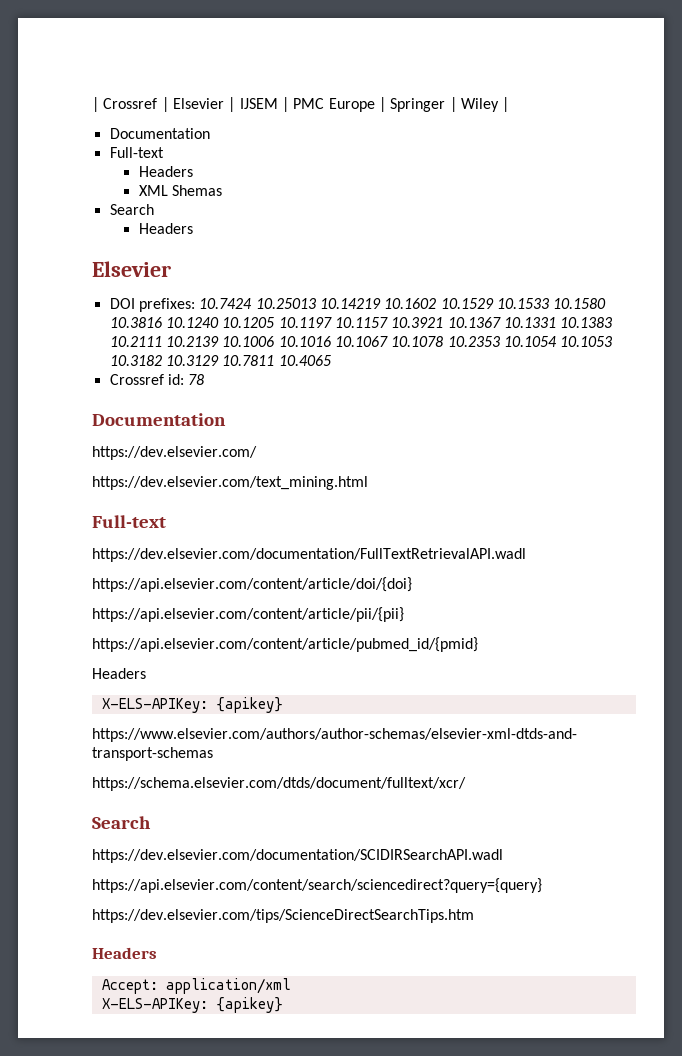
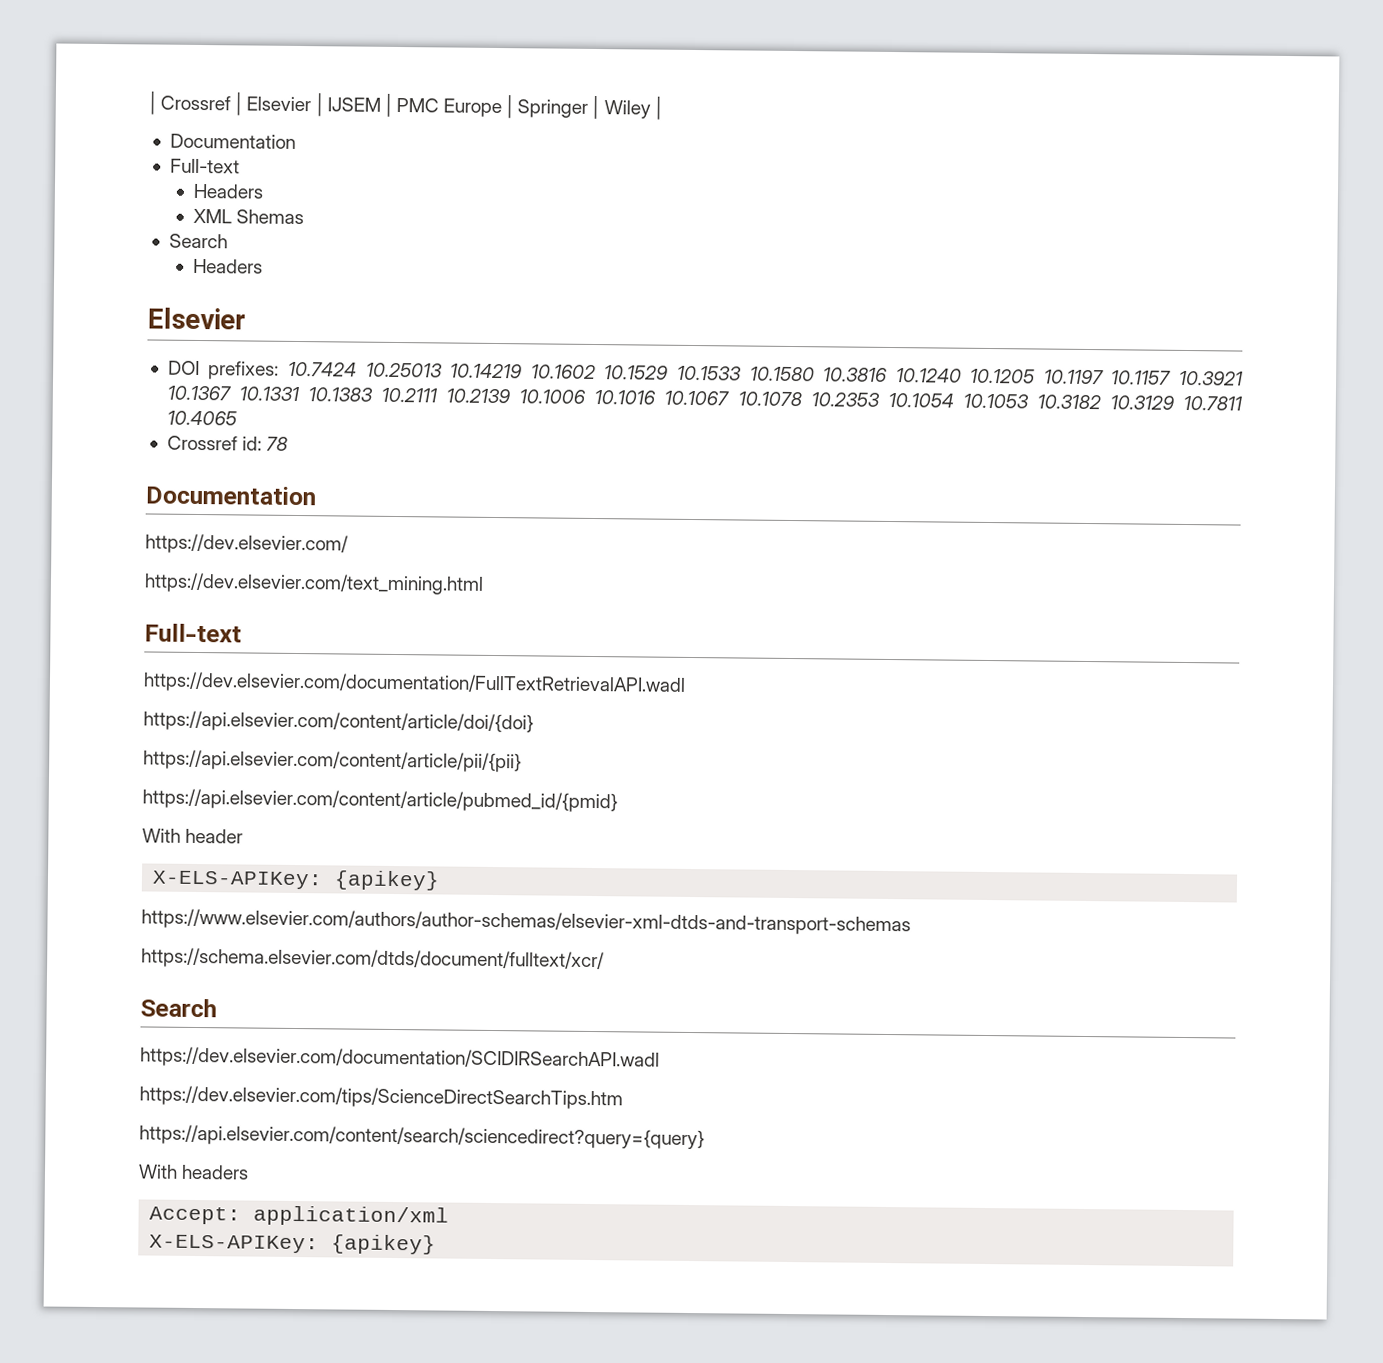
  https://api.elsevier.com/content/article/pubmed_id/{pmid}
- Headers
+ With header
+ https://dev.elsevier.com/tips/ScienceDirectSearchTips.htm
- https://dev.elsevier.com/tips/ScienceDirectSearchTips.htm
- Headers
+ With headers

